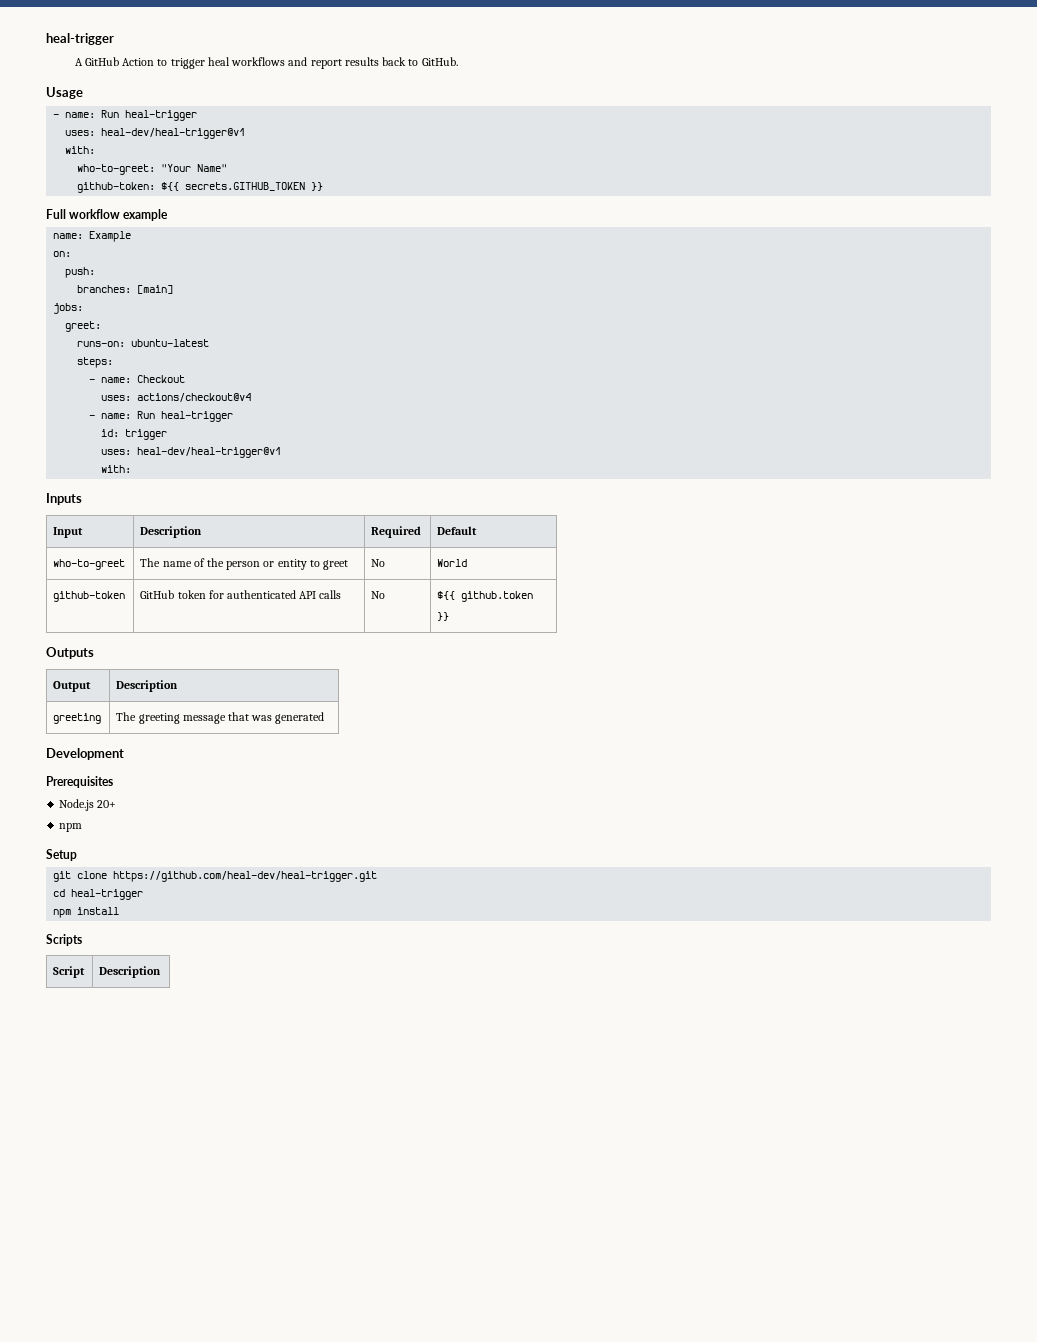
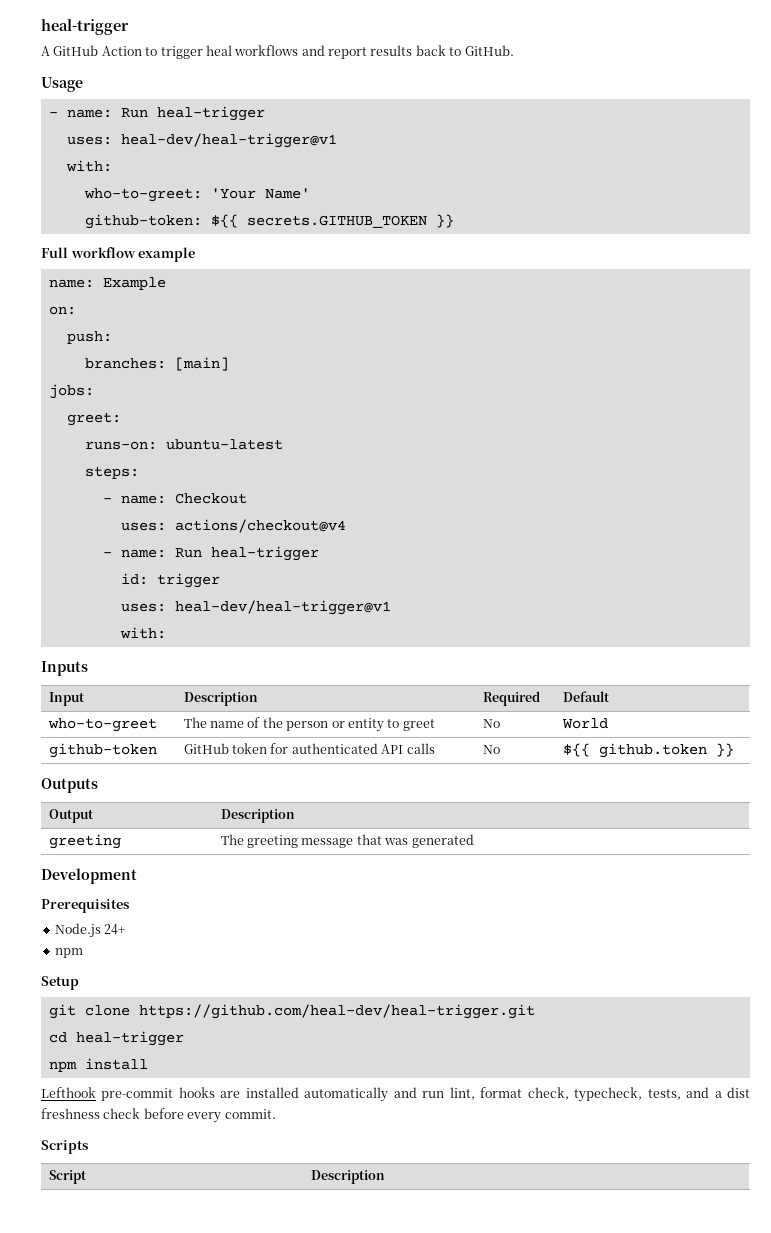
- who-to-greet: "Your Name"
+ who-to-greet: 'Your Name'
- Node.js 20+
+ Node.js 24+
+ Lefthook pre-commit hooks are installed automatically and run lint, format check, typecheck, tests, and a dist freshness check before every commit.

